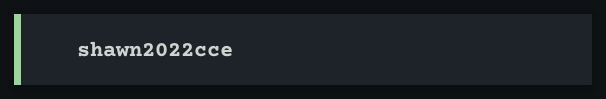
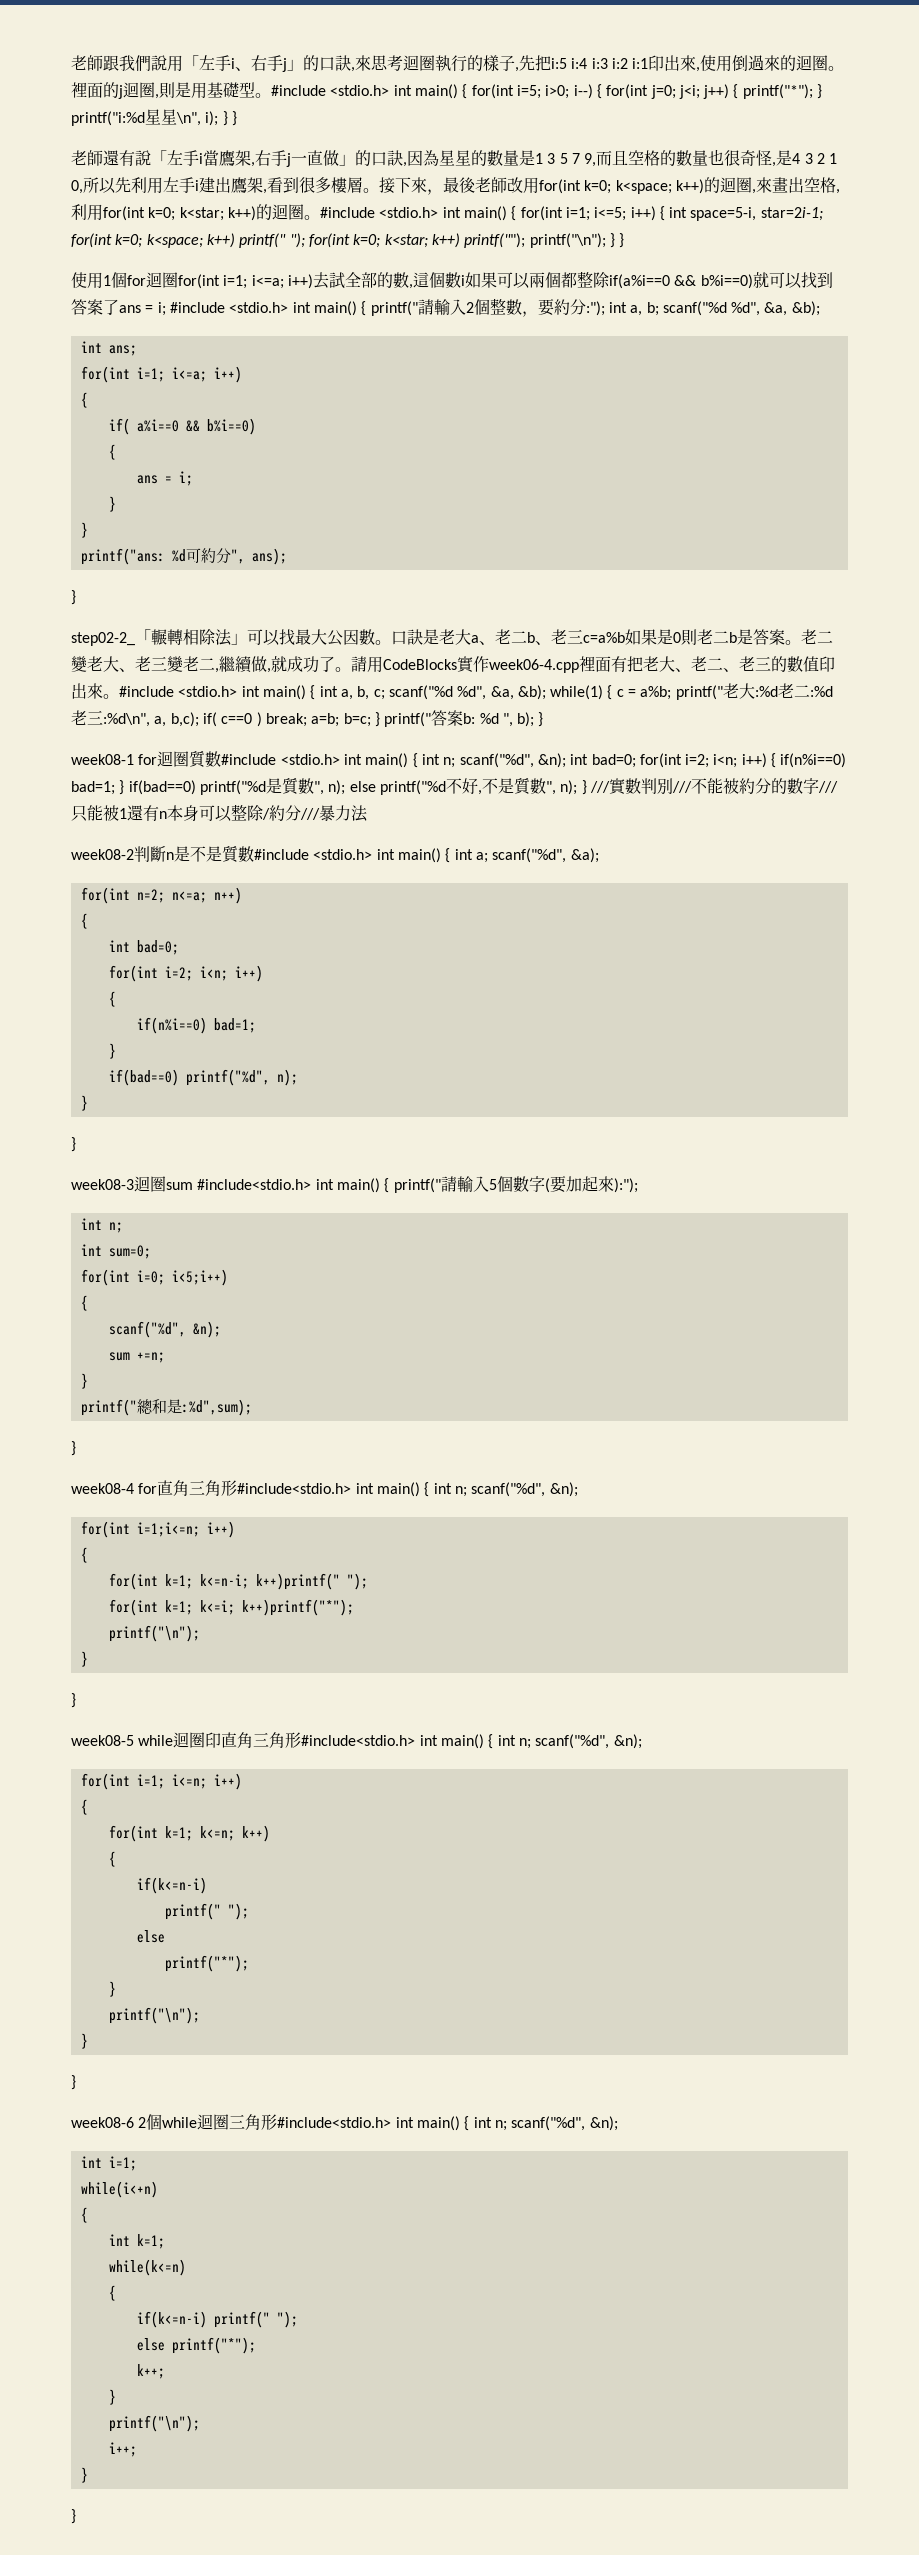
- shawn2022cce
+ 老師跟我們說用「左手i、右手j」的口訣,來思考迴圈執行的樣子,先把i:5 i:4 i:3 i:2 i:1印出來,使用倒過來的迴圈。裡面的j迴圈,則是用基礎型。#include <stdio.h> int main() { for(int i=5; i>0; i--) { for(int j=0; j<i; j++) { printf("*"); } printf("i:%d星星\n", i); } }
+ 老師還有說「左手i當鷹架,右手j一直做」的口訣,因為星星的數量是1 3 5 7 9,而且空格的數量也很奇怪,是4 3 2 1 0,所以先利用左手i建出鷹架,看到很多樓層。接下來，最後老師改用for(int k=0; k<space; k++)的迴圈,來畫出空格,利用for(int k=0; k<star; k++)的迴圈。#include <stdio.h> int main() { for(int i=1; i<=5; i++) { int space=5-i, star=2i-1; for(int k=0; k<space; k++) printf(" "); for(int k=0; k<star; k++) printf(""); printf("\n"); } }
+ 使用1個for迴圈for(int i=1; i<=a; i++)去試全部的數,這個數i如果可以兩個都整除if(a%i==0 && b%i==0)就可以找到答案了ans = i; #include <stdio.h> int main() { printf("請輸入2個整數，要約分:"); int a, b; scanf("%d %d", &a, &b);
+ int ans;
+ for(int i=1; i<=a; i++)
+ {
+ if( a%i==0 && b%i==0)
+ {
+ ans = i;
+ }
+ }
+ printf("ans: %d可約分", ans);
+ }
+ step02-2_「輾轉相除法」可以找最大公因數。口訣是老大a、老二b、老三c=a%b如果是0則老二b是答案。老二變老大、老三變老二,繼續做,就成功了。請用CodeBlocks實作week06-4.cpp裡面有把老大、老二、老三的數值印出來。#include <stdio.h> int main() { int a, b, c; scanf("%d %d", &a, &b); while(1) { c = a%b; printf("老大:%d老二:%d老三:%d\n", a, b,c); if( c==0 ) break; a=b; b=c; } printf("答案b: %d ", b); }
+ week08-1 for迴圈質數#include <stdio.h> int main() { int n; scanf("%d", &n); int bad=0; for(int i=2; i<n; i++) { if(n%i==0) bad=1; } if(bad==0) printf("%d是質數", n); else printf("%d不好,不是質數", n); } ///實數判別///不能被約分的數字///只能被1還有n本身可以整除/約分///暴力法
+ week08-2判斷n是不是質數#include <stdio.h> int main() { int a; scanf("%d", &a);
+ for(int n=2; n<=a; n++)
+ {
+ int bad=0;
+ for(int i=2; i<n; i++)
+ {
+ if(n%i==0) bad=1;
+ }
+ if(bad==0) printf("%d", n);
+ }
+ }
+ week08-3迴圈sum #include<stdio.h> int main() { printf("請輸入5個數字(要加起來):");
+ int n;
+ int sum=0;
+ for(int i=0; i<5;i++)
+ {
+ scanf("%d", &n);
+ sum +=n;
+ }
+ printf("總和是:%d",sum);
+ }
+ week08-4 for直角三角形#include<stdio.h> int main() { int n; scanf("%d", &n);
+ for(int i=1;i<=n; i++)
+ {
+ for(int k=1; k<=n-i; k++)printf(" ");
+ for(int k=1; k<=i; k++)printf("*");
+ printf("\n");
+ }
+ }
+ week08-5 while迴圈印直角三角形#include<stdio.h> int main() { int n; scanf("%d", &n);
+ for(int i=1; i<=n; i++)
+ {
+ for(int k=1; k<=n; k++)
+ {
+ if(k<=n-i)
+ printf(" ");
+ else
+ printf("*");
+ }
+ printf("\n");
+ }
+ }
+ week08-6 2個while迴圈三角形#include<stdio.h> int main() { int n; scanf("%d", &n);
+ int i=1;
+ while(i<+n)
+ {
+ int k=1;
+ while(k<=n)
+ {
+ if(k<=n-i) printf(" ");
+ else printf("*");
+ k++;
+ }
+ printf("\n");
+ i++;
+ }
+ }

